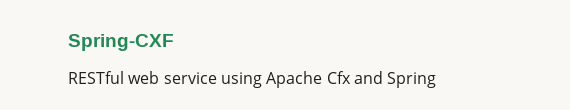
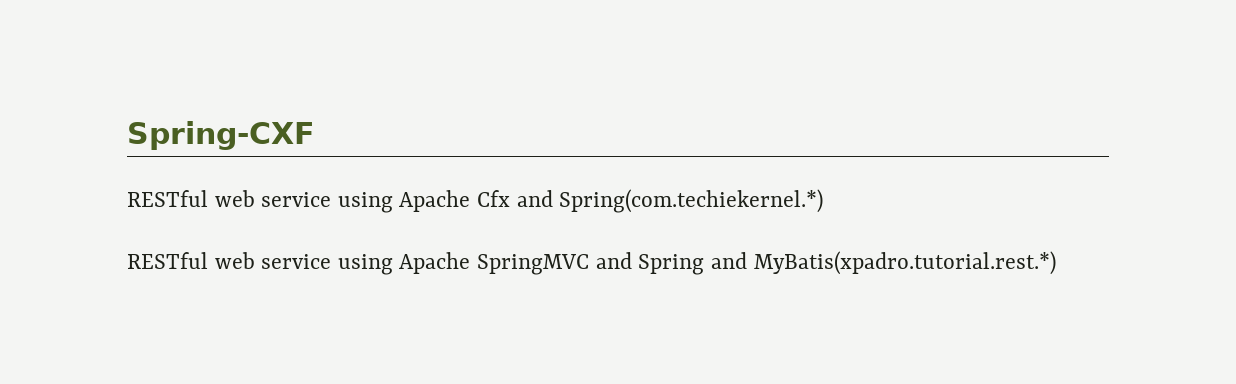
- RESTful web service using Apache Cfx and Spring
+ RESTful web service using Apache Cfx and Spring(com.techiekernel.*)
+ RESTful web service using Apache SpringMVC and Spring and MyBatis(xpadro.tutorial.rest.*)

